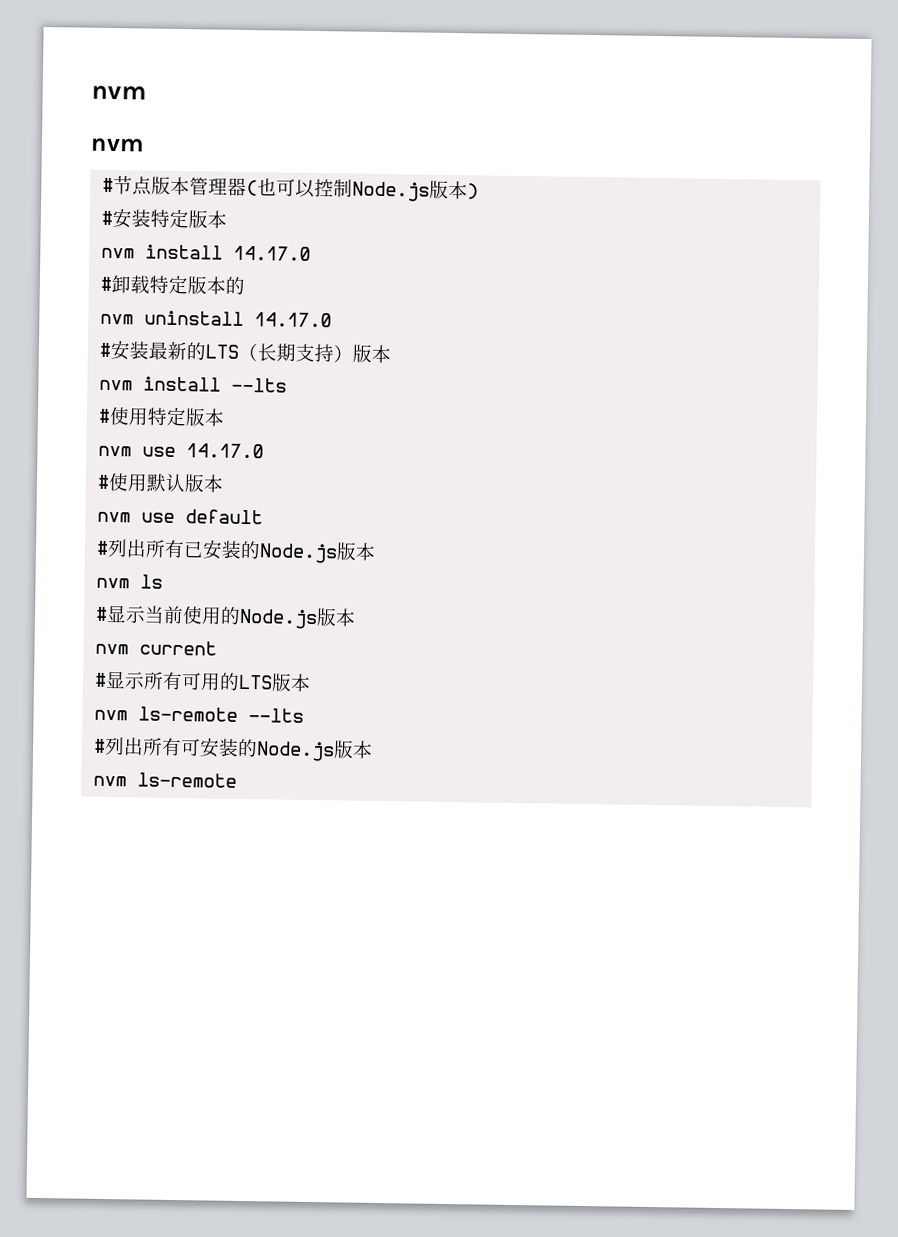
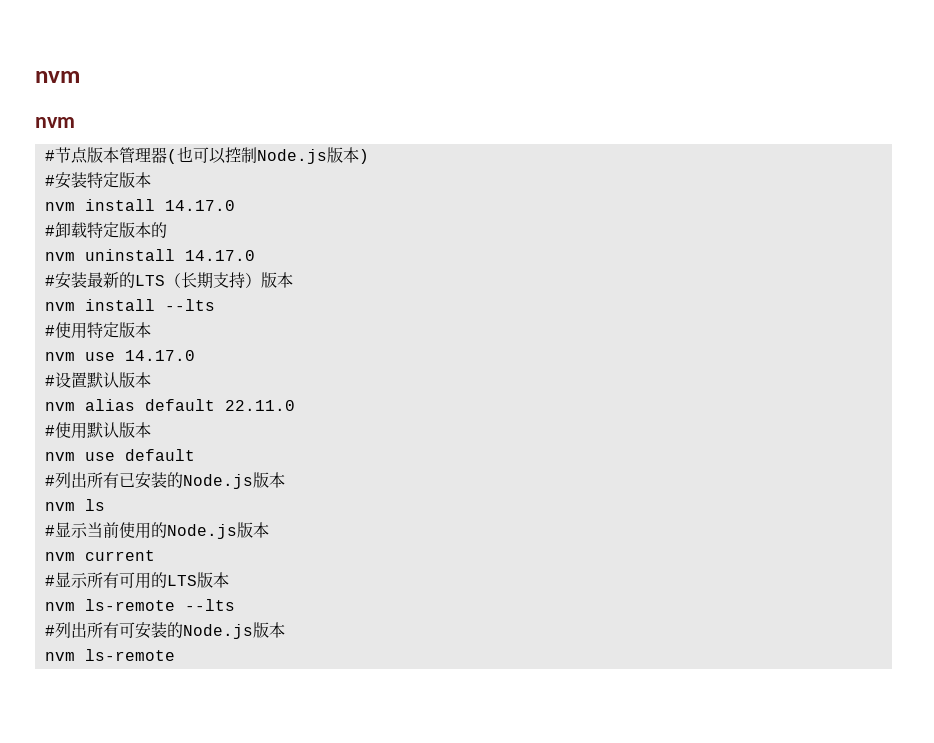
+ #设置默认版本
+ nvm alias default 22.11.0

